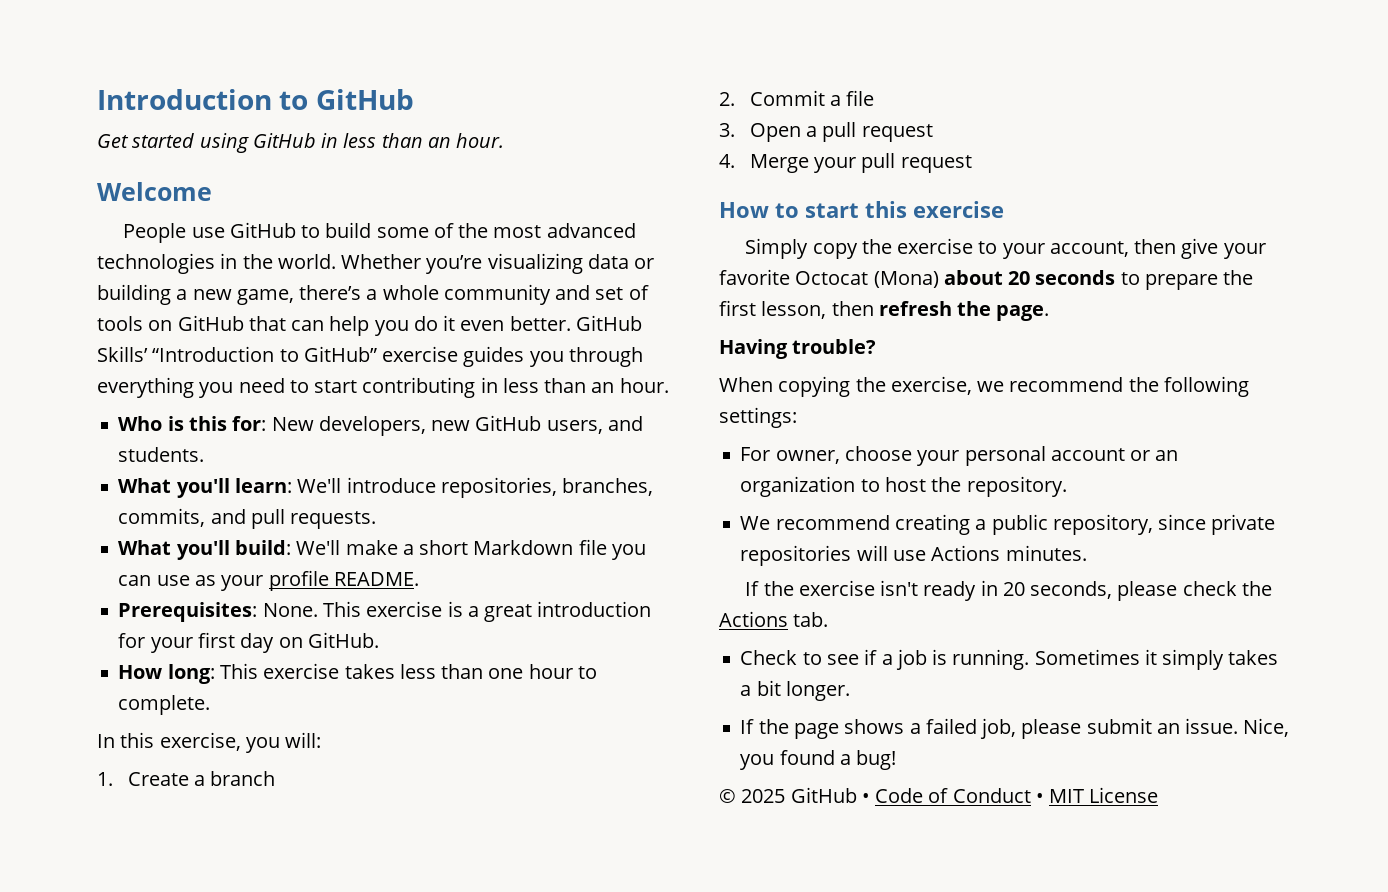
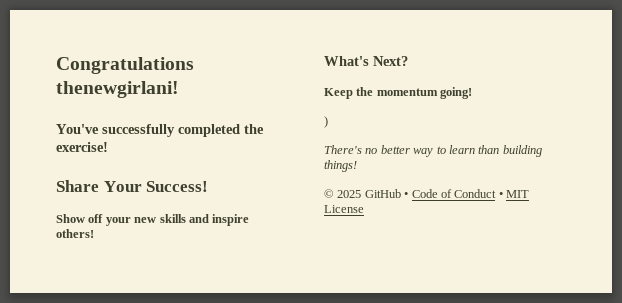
- Introduction to GitHub
- Get started using GitHub in less than an hour.
- Welcome
- People use GitHub to build some of the most advanced technologies in the world. Whether you’re visualizing data or building a new game, there’s a whole community and set of tools on GitHub that can help you do it even better. GitHub Skills’ “Introduction to GitHub” exercise guides you through everything you need to start contributing in less than an hour.
- Who is this for: New developers, new GitHub users, and students.
- What you'll learn: We'll introduce repositories, branches, commits, and pull requests.
- What you'll build: We'll make a short Markdown file you can use as your profile README.
- Prerequisites: None. This exercise is a great introduction for your first day on GitHub.
- How long: This exercise takes less than one hour to complete.
- In this exercise, you will:
- 1. Create a branch
- 2. Commit a file
- 3. Open a pull request
- 4. Merge your pull request
- How to start this exercise
- Simply copy the exercise to your account, then give your favorite Octocat (Mona) about 20 seconds to prepare the first lesson, then refresh the page.
- Having trouble?
- When copying the exercise, we recommend the following settings:
- For owner, choose your personal account or an organization to host the repository.
- We recommend creating a public repository, since private repositories will use Actions minutes.
- If the exercise isn't ready in 20 seconds, please check the Actions tab.
- Check to see if a job is running. Sometimes it simply takes a bit longer.
- If the page shows a failed job, please submit an issue. Nice, you found a bug!
+ Congratulations thenewgirlani!
+ You've successfully completed the exercise!
+ Share Your Success!
+ Show off your new skills and inspire others!
+ What's Next?
+ Keep the momentum going!
+ )
+ There's no better way to learn than building things!

